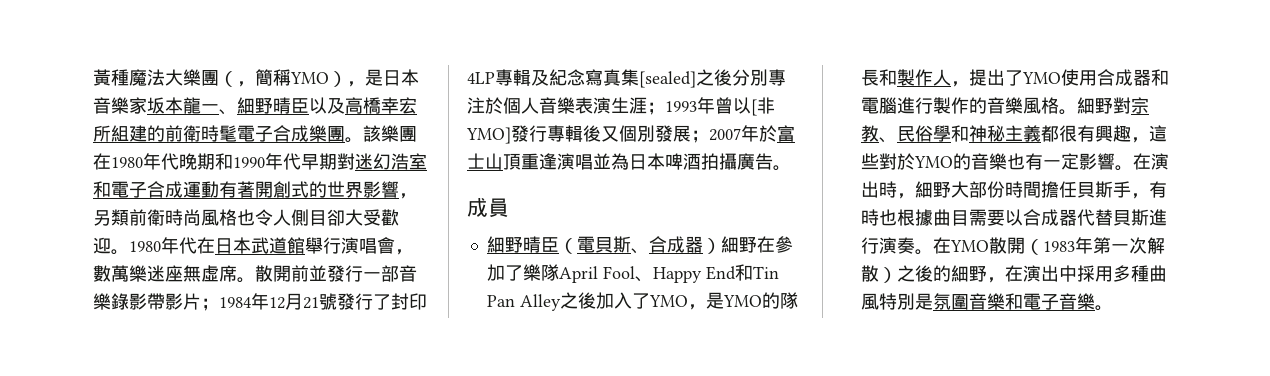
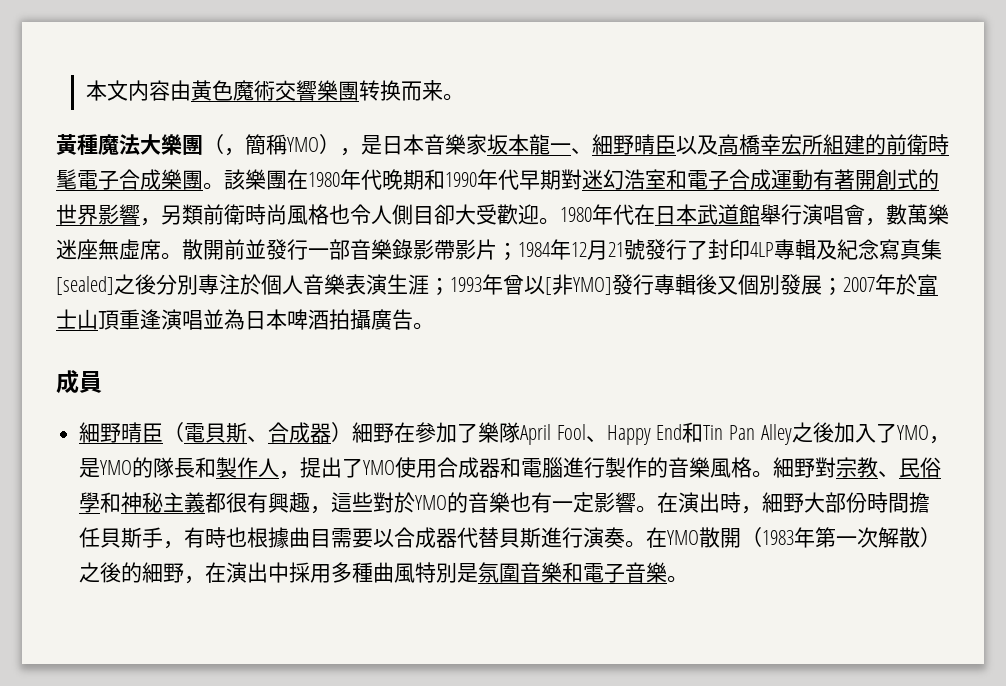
+ 本文内容由黃色魔術交響樂團转换而来。

